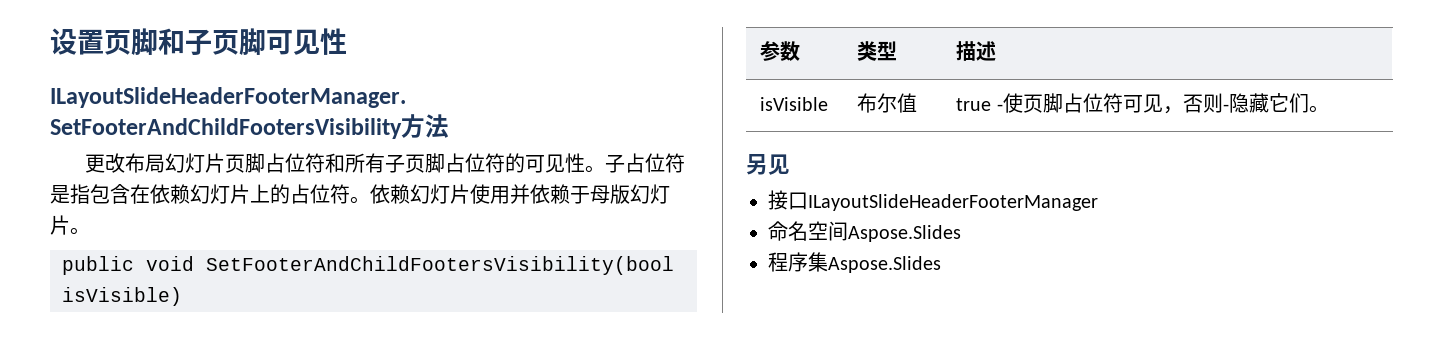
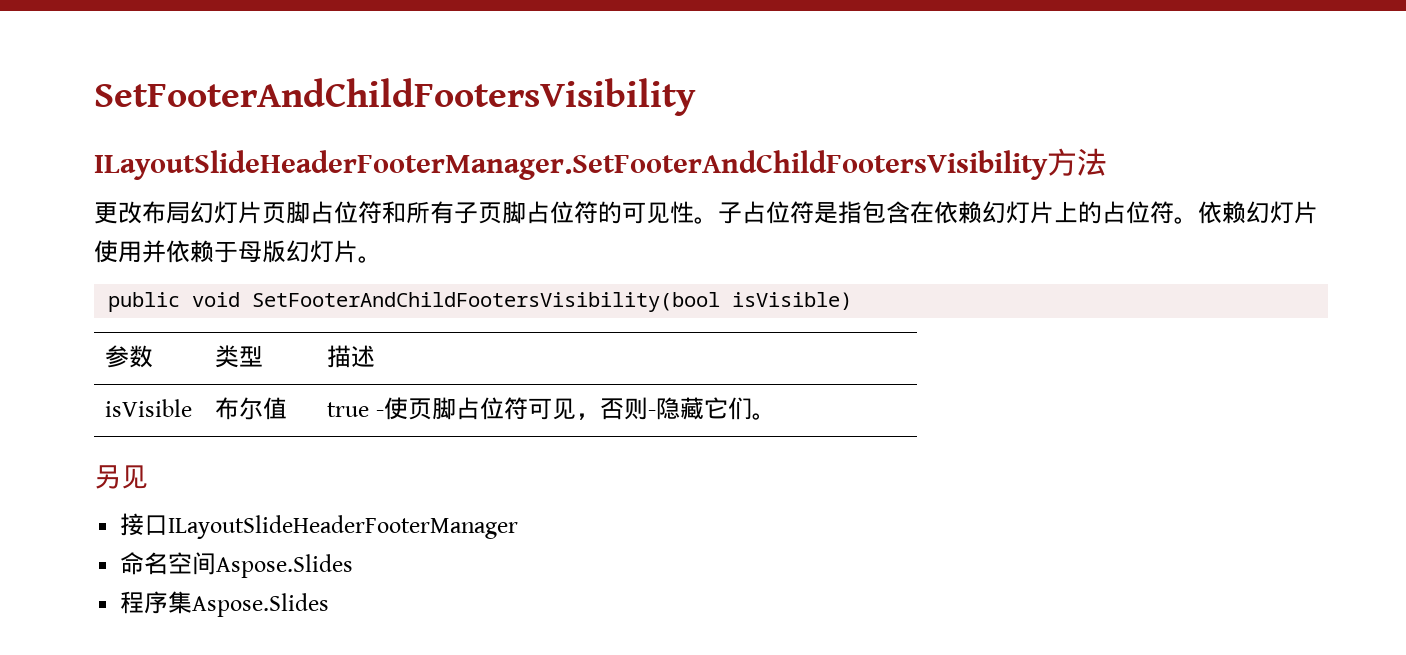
- 设置页脚和子页脚可见性
+ SetFooterAndChildFootersVisibility

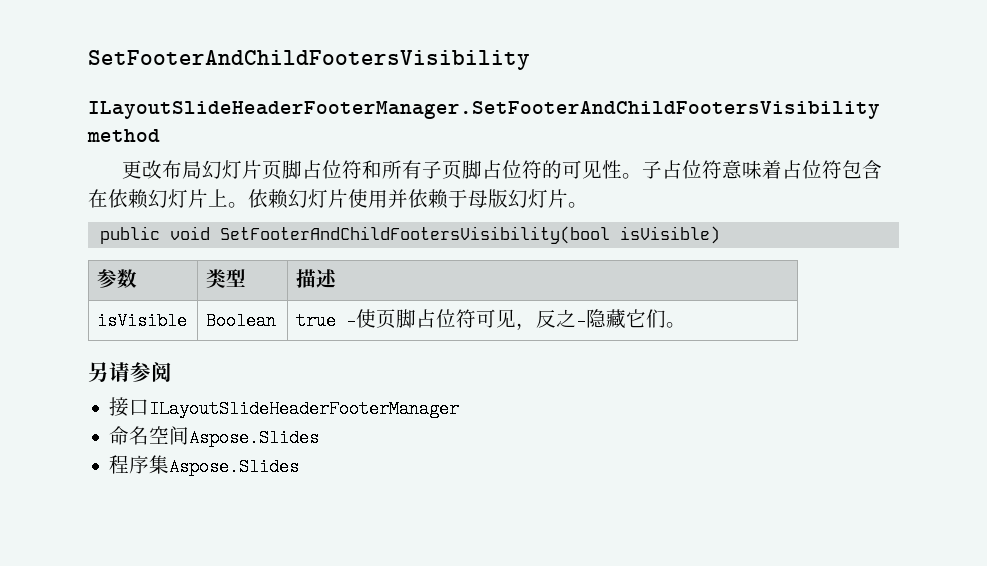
- ILayoutSlideHeaderFooterManager.SetFooterAndChildFootersVisibility方法
+ ILayoutSlideHeaderFooterManager.SetFooterAndChildFootersVisibility method
- 子占位符是指包含在依赖幻灯片上的占位符。
+ 子占位符意味着占位符包含在依赖幻灯片上。
- isVisible | 布尔值 | true -使页脚占位符可见，否则-隐藏它们。
+ isVisible | Boolean | true -使页脚占位符可见，反之-隐藏它们。
- 另见
+ 另请参阅

